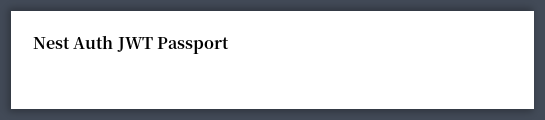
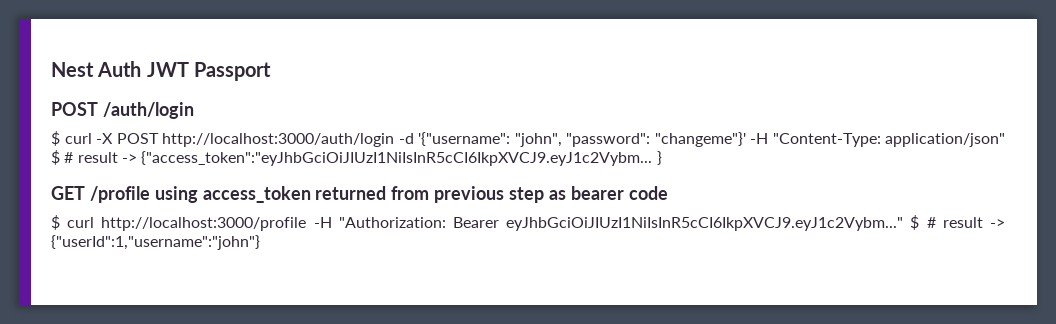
+ POST /auth/login
+ $ curl -X POST http://localhost:3000/auth/login -d '{"username": "john", "password": "changeme"}' -H "Content-Type: application/json" $ # result -> {"access_token":"eyJhbGciOiJIUzI1NiIsInR5cCI6IkpXVCJ9.eyJ1c2Vybm... }
+ GET /profile using access_token returned from previous step as bearer code
+ $ curl http://localhost:3000/profile -H "Authorization: Bearer eyJhbGciOiJIUzI1NiIsInR5cCI6IkpXVCJ9.eyJ1c2Vybm..." $ # result -> {"userId":1,"username":"john"}

